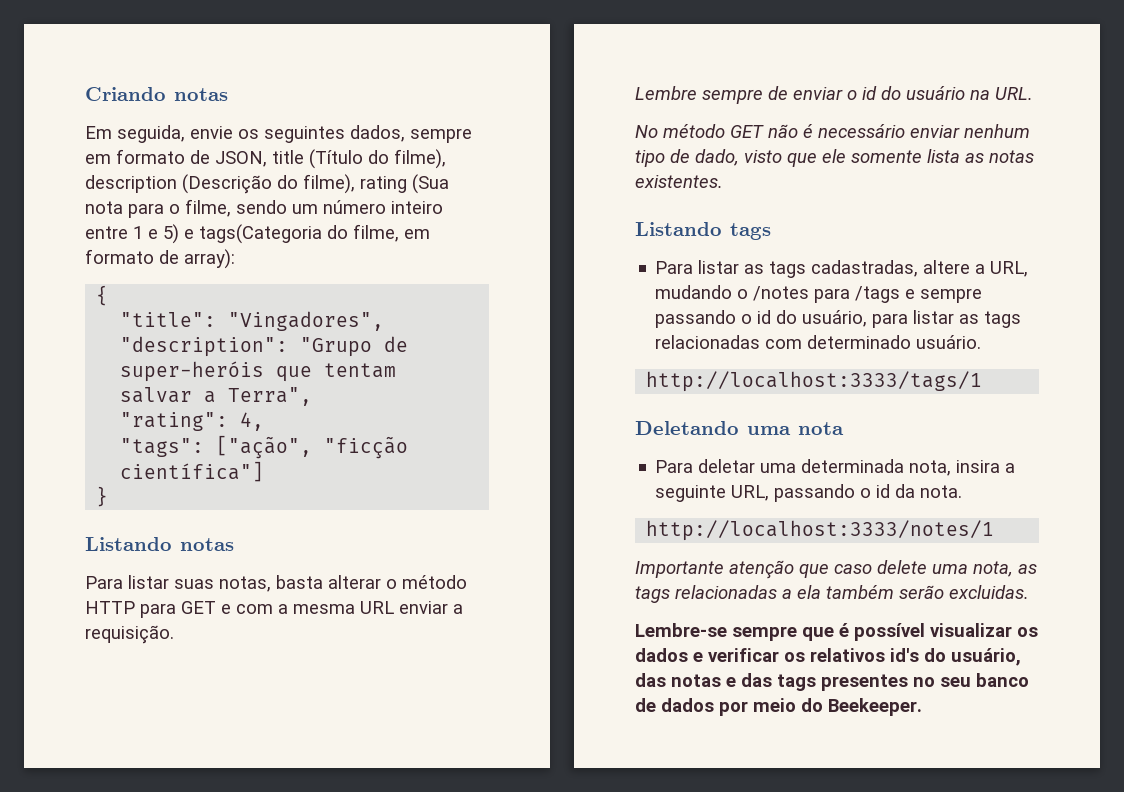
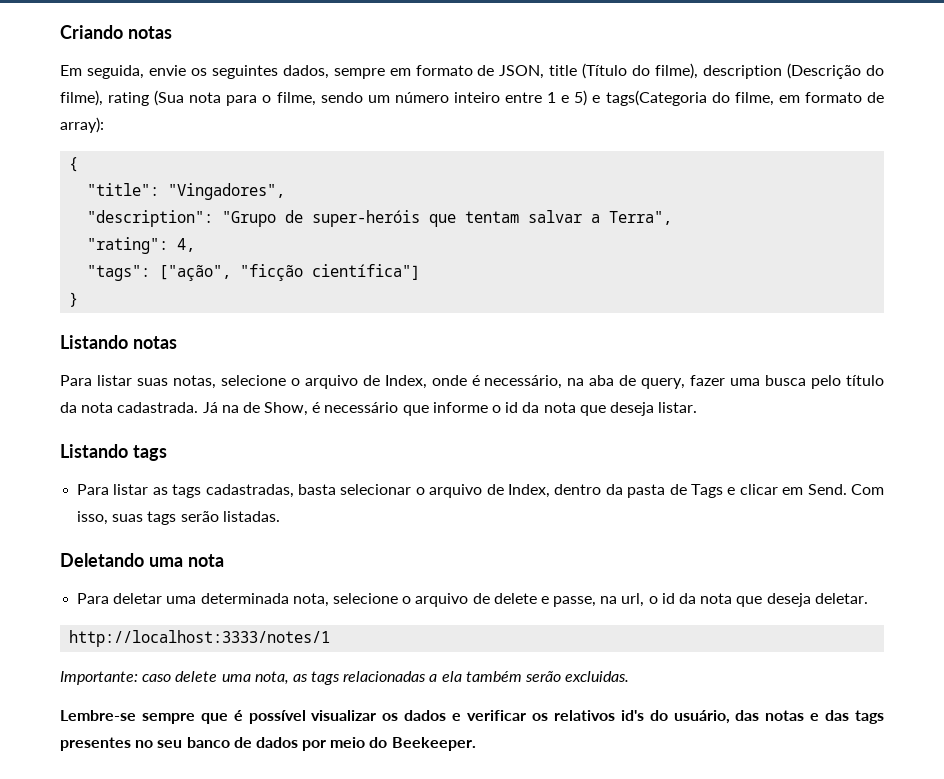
- Para listar suas notas, basta alterar o método HTTP para GET e com a mesma URL enviar a requisição.
- Lembre sempre de enviar o id do usuário na URL.
- No método GET não é necessário enviar nenhum tipo de dado, visto que ele somente lista as notas existentes.
+ Para listar suas notas, selecione o arquivo de Index, onde é necessário, na aba de query, fazer uma busca pelo título da nota cadastrada. Já na de Show, é necessário que informe o id da nota que deseja listar.
- Para listar as tags cadastradas, altere a URL, mudando o /notes para /tags e sempre passando o id do usuário, para listar as tags relacionadas com determinado usuário.
- http://localhost:3333/tags/1
+ Para listar as tags cadastradas, basta selecionar o arquivo de Index, dentro da pasta de Tags e clicar em Send. Com isso, suas tags serão listadas.
- Para deletar uma determinada nota, insira a seguinte URL, passando o id da nota.
+ Para deletar uma determinada nota, selecione o arquivo de delete e passe, na url, o id da nota que deseja deletar.
  http://localhost:3333/notes/1
- Importante atenção que caso delete uma nota, as tags relacionadas a ela também serão excluidas.
+ Importante: caso delete uma nota, as tags relacionadas a ela também serão excluidas.

